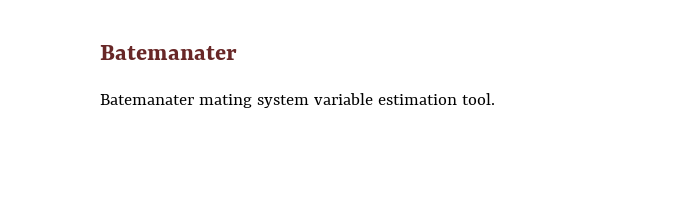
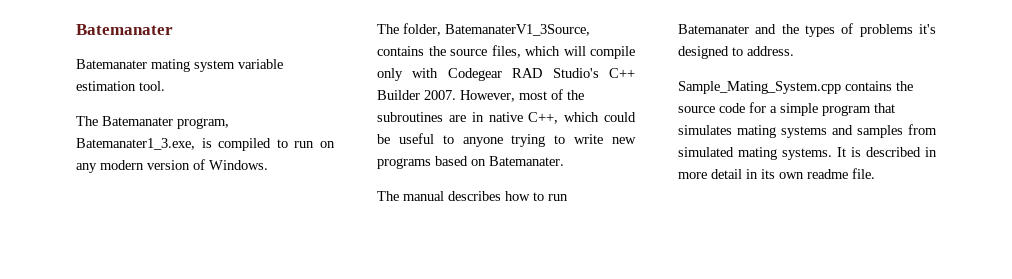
+ The Batemanater program, Batemanater1_3.exe, is compiled to run on any modern version of Windows.
+ The folder, BatemanaterV1_3Source, contains the source files, which will compile only with Codegear RAD Studio's C++ Builder 2007. However, most of the subroutines are in native C++, which could be useful to anyone trying to write new programs based on Batemanater.
+ The manual describes how to run Batemanater and the types of problems it's designed to address.
+ Sample_Mating_System.cpp contains the source code for a simple program that simulates mating systems and samples from simulated mating systems. It is described in more detail in its own readme file.

